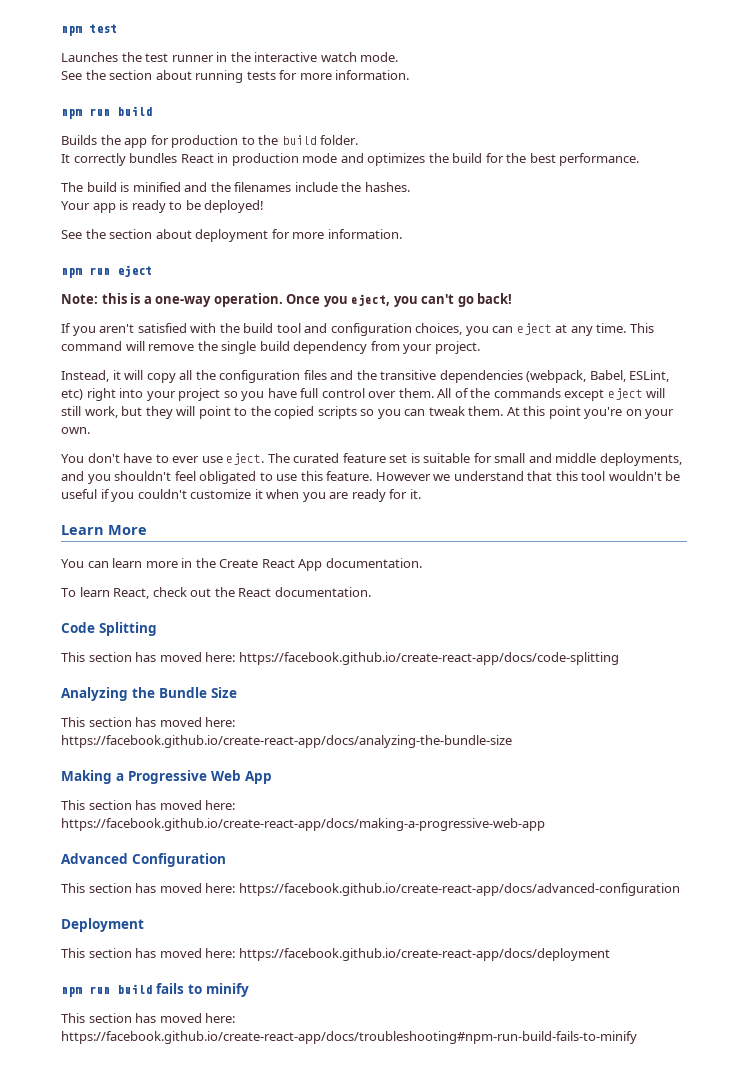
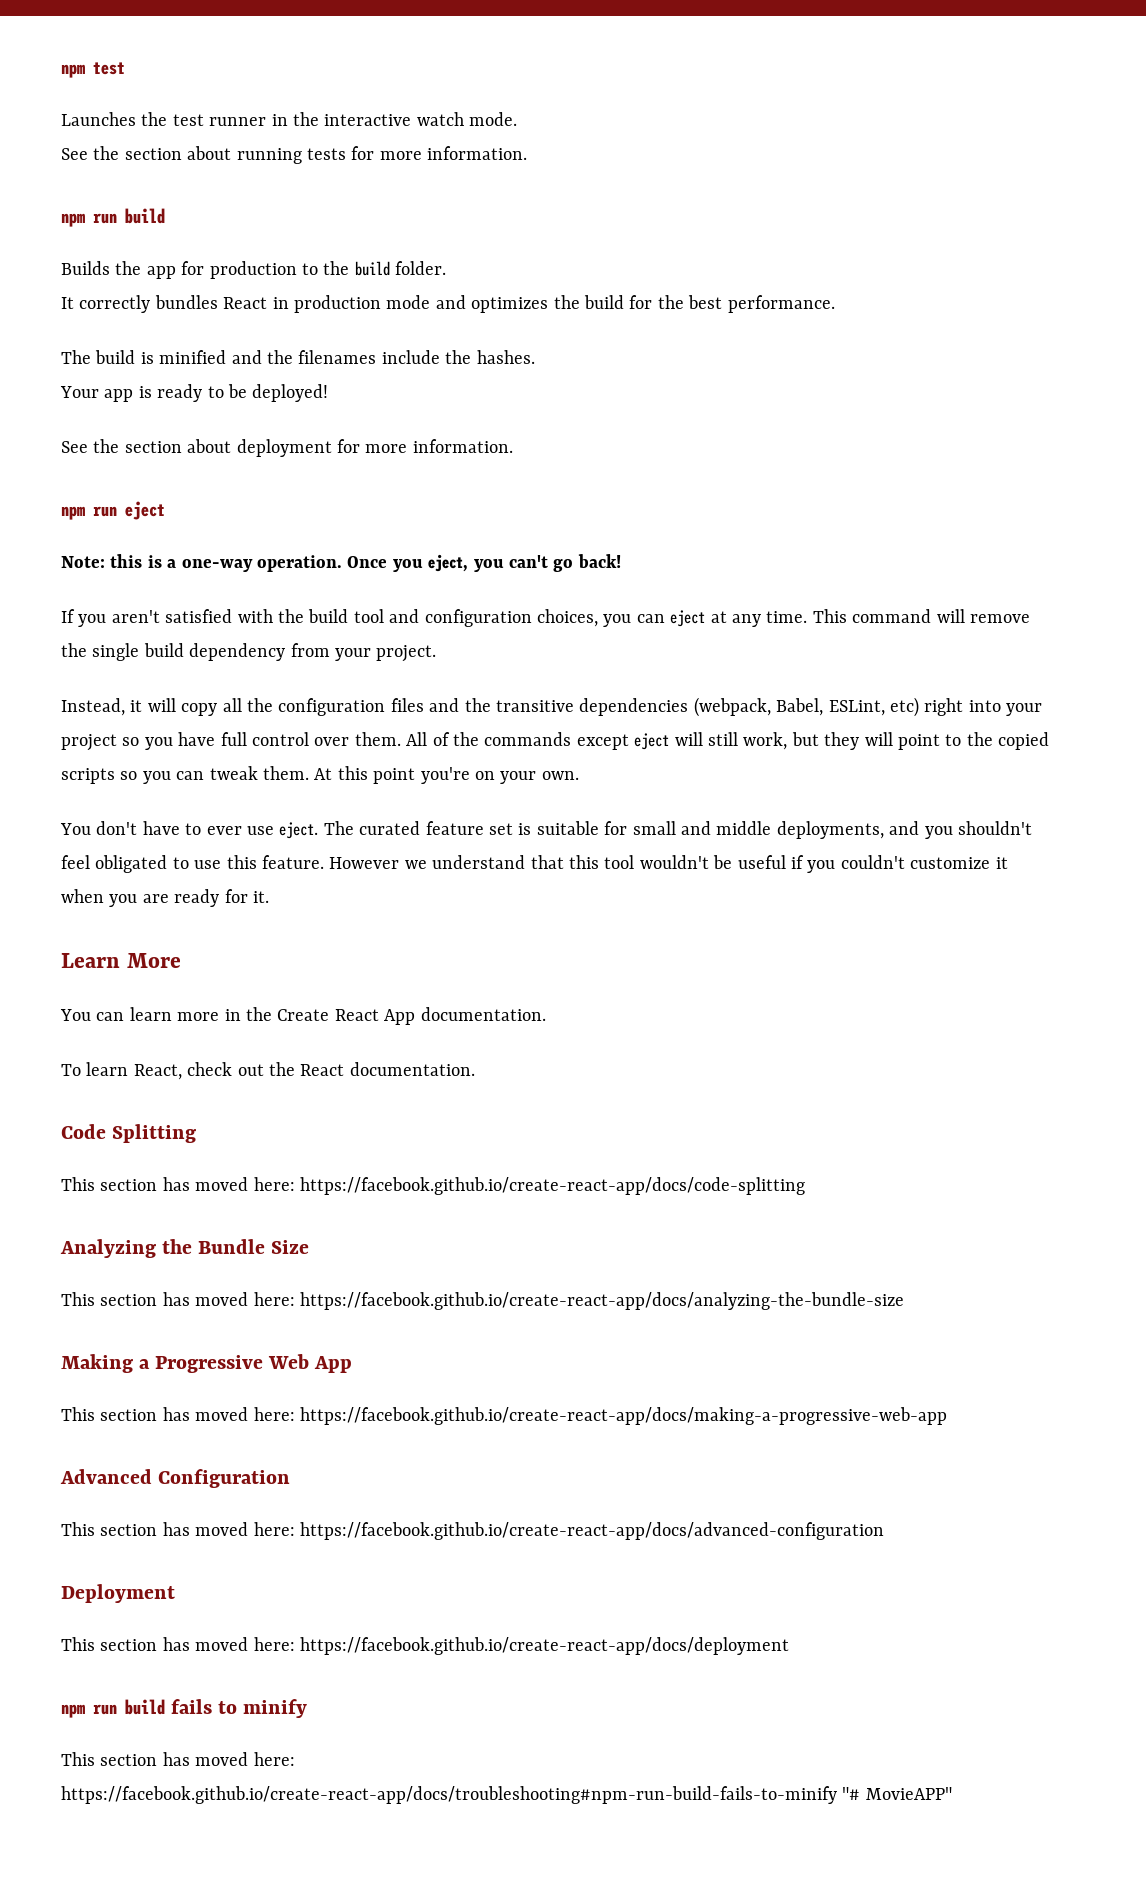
- This section has moved here: https://facebook.github.io/create-react-app/docs/troubleshooting#npm-run-build-fails-to-minify
+ This section has moved here: https://facebook.github.io/create-react-app/docs/troubleshooting#npm-run-build-fails-to-minify "# MovieAPP"

